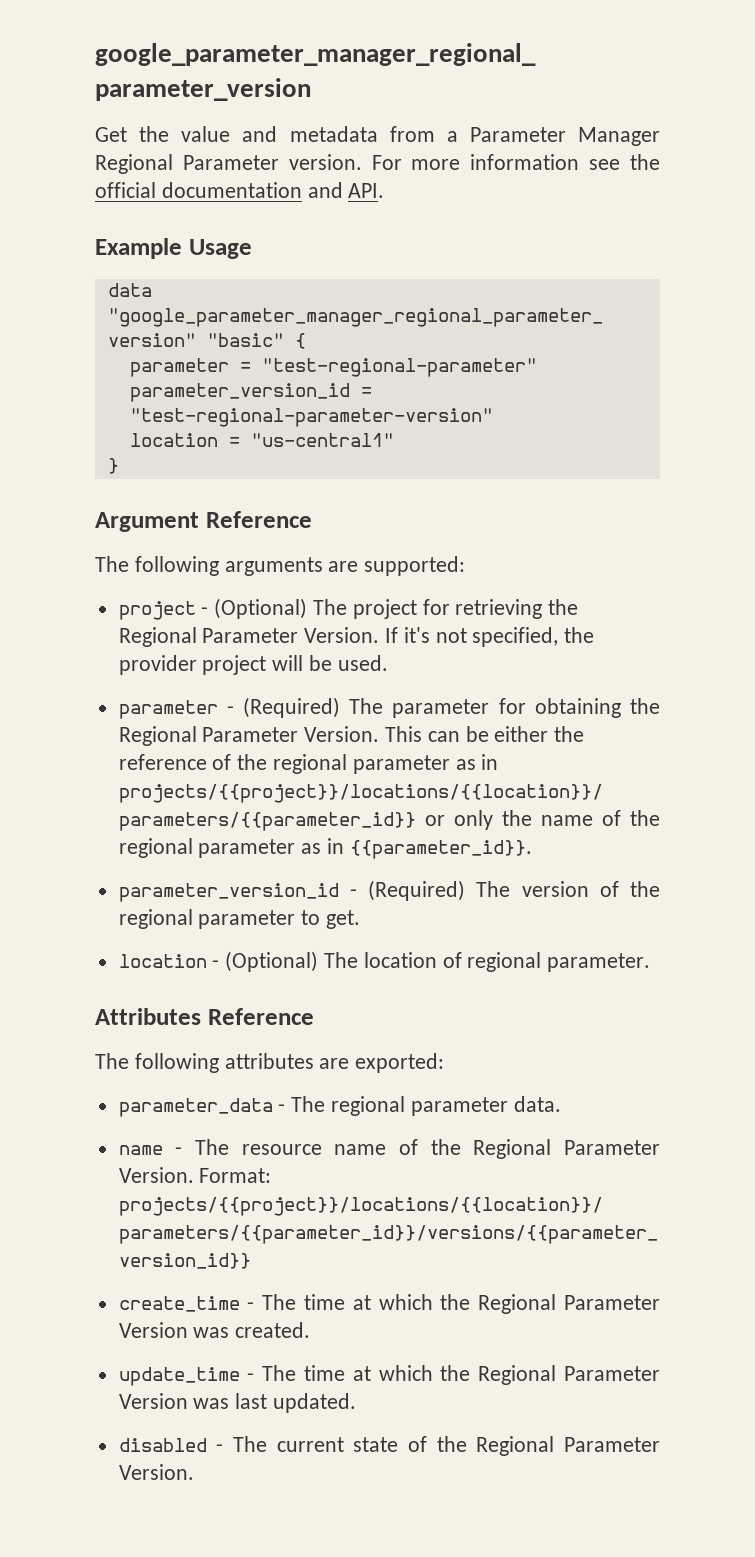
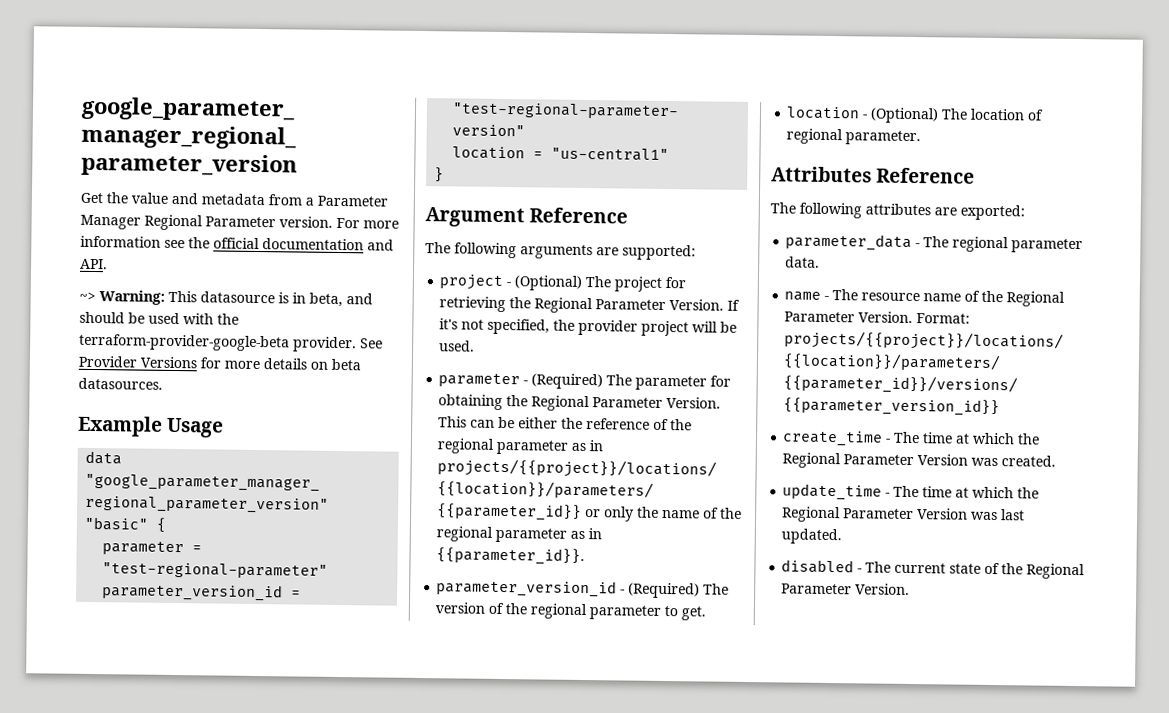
+ ~> Warning: This datasource is in beta, and should be used with the terraform-provider-google-beta provider. See Provider Versions for more details on beta datasources.

